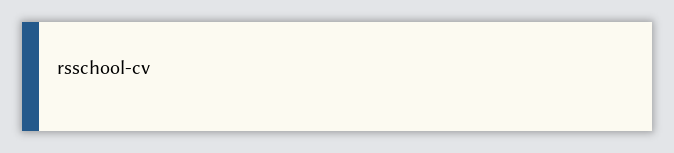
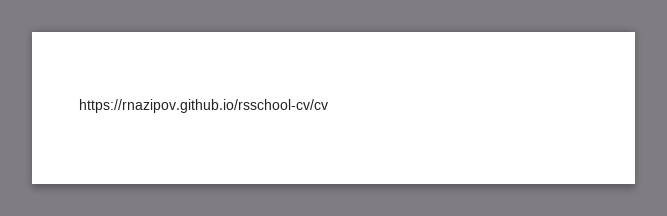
- rsschool-cv
+ https://rnazipov.github.io/rsschool-cv/cv

